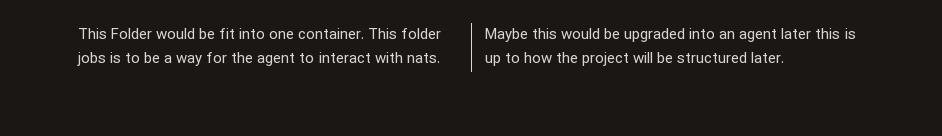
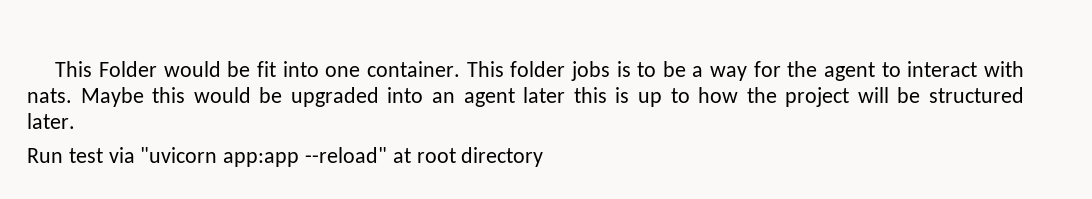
+ Run test via "uvicorn app:app --reload" at root directory

